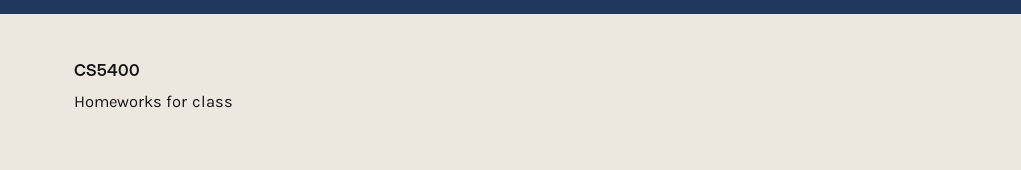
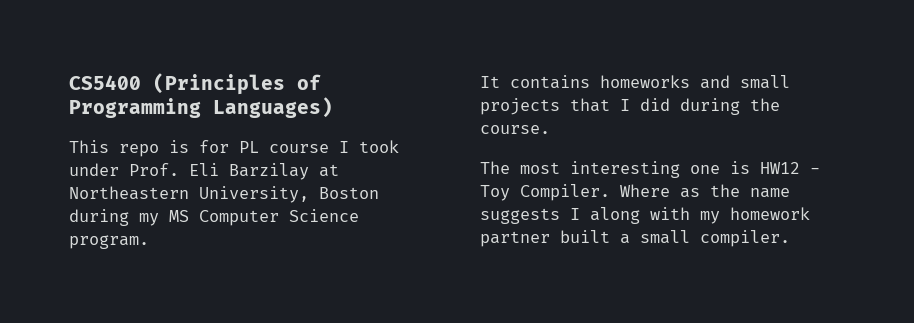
- CS5400
- Homeworks for class
+ CS5400 (Principles of Programming Languages)
+ This repo is for PL course I took under Prof. Eli Barzilay at Northeastern University, Boston during my MS Computer Science program.
+ It contains homeworks and small projects that I did during the course.
+ The most interesting one is HW12 - Toy Compiler. Where as the name suggests I along with my homework partner built a small compiler.

